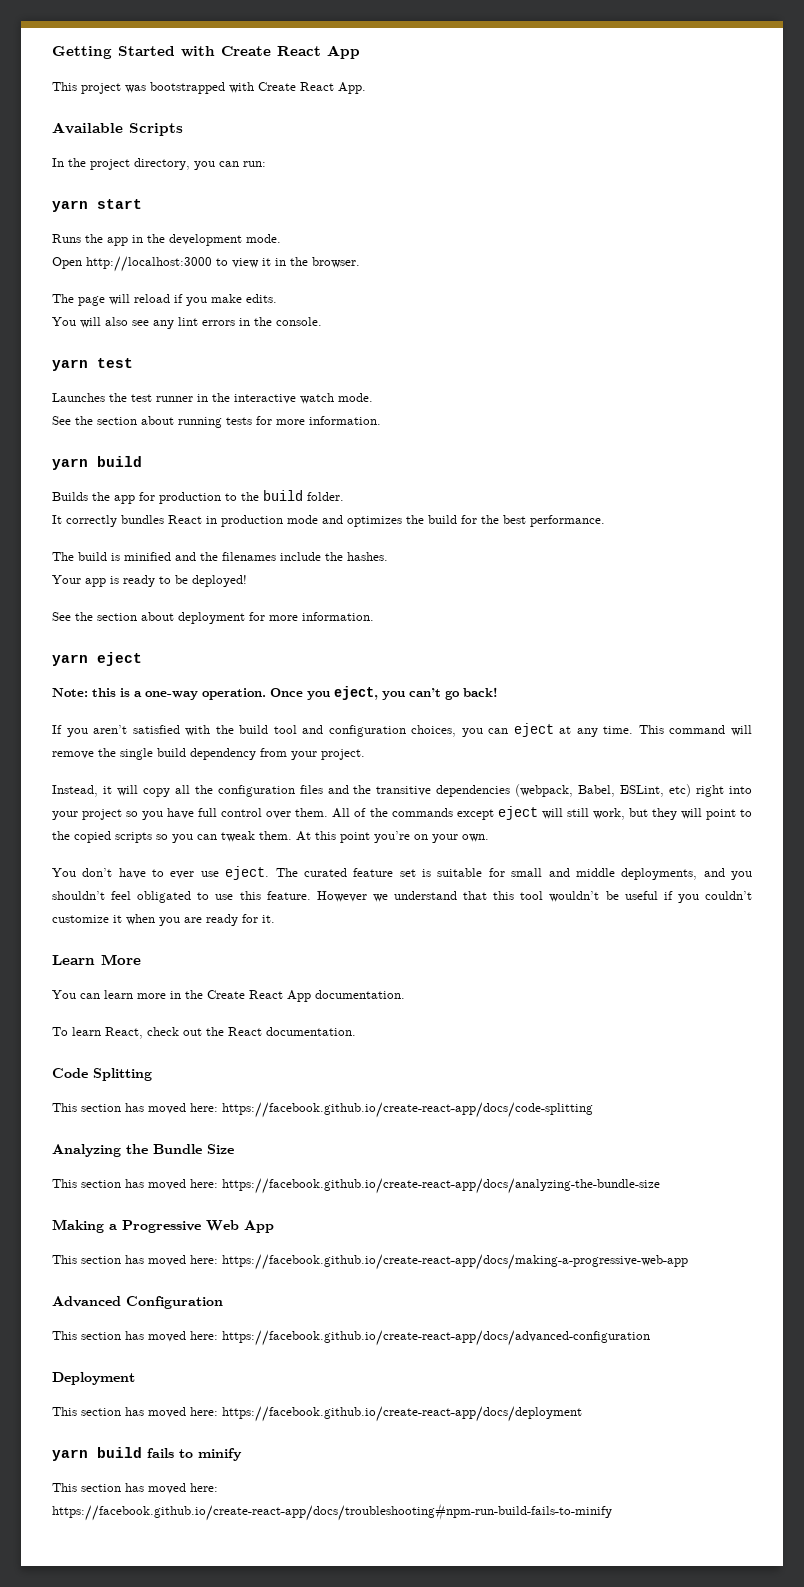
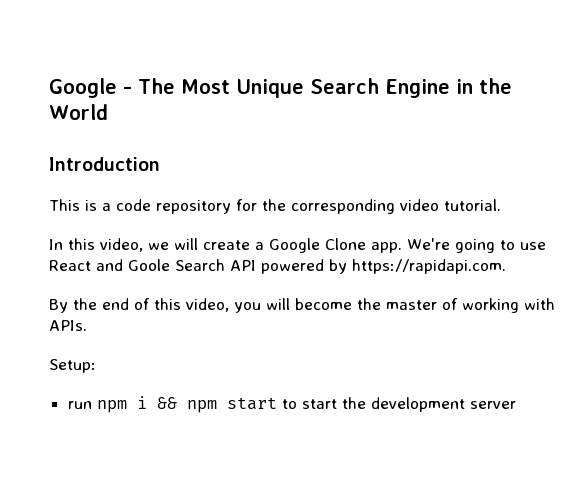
- Getting Started with Create React App
- This project was bootstrapped with Create React App.
- Available Scripts
- In the project directory, you can run:
- yarn start
- Runs the app in the development mode.
- Open http://localhost:3000 to view it in the browser.
- The page will reload if you make edits.
- You will also see any lint errors in the console.
- yarn test
- Launches the test runner in the interactive watch mode.
- See the section about running tests for more information.
- yarn build
- Builds the app for production to the build folder.
- It correctly bundles React in production mode and optimizes the build for the best performance.
- The build is minified and the filenames include the hashes.
- Your app is ready to be deployed!
- See the section about deployment for more information.
- yarn eject
- Note: this is a one-way operation. Once you eject, you can’t go back!
- If you aren’t satisfied with the build tool and configuration choices, you can eject at any time. This command will remove the single build dependency from your project.
- Instead, it will copy all the configuration files and the transitive dependencies (webpack, Babel, ESLint, etc) right into your project so you have full control over them. All of the commands except eject will still work, but they will point to the copied scripts so you can tweak them. At this point you’re on your own.
- You don’t have to ever use eject. The curated feature set is suitable for small and middle deployments, and you shouldn’t feel obligated to use this feature. However we understand that this tool wouldn’t be useful if you couldn’t customize it when you are ready for it.
- Learn More
- You can learn more in the Create React App documentation.
- To learn React, check out the React documentation.
- Code Splitting
- This section has moved here: https://facebook.github.io/create-react-app/docs/code-splitting
- Analyzing the Bundle Size
- This section has moved here: https://facebook.github.io/create-react-app/docs/analyzing-the-bundle-size
- Making a Progressive Web App
- This section has moved here: https://facebook.github.io/create-react-app/docs/making-a-progressive-web-app
- Advanced Configuration
- This section has moved here: https://facebook.github.io/create-react-app/docs/advanced-configuration
- Deployment
- This section has moved here: https://facebook.github.io/create-react-app/docs/deployment
- yarn build fails to minify
- This section has moved here: https://facebook.github.io/create-react-app/docs/troubleshooting#npm-run-build-fails-to-minify
+ Google - The Most Unique Search Engine in the World
+ Introduction
+ This is a code repository for the corresponding video tutorial.
+ In this video, we will create a Google Clone app. We're going to use React and Goole Search API powered by https://rapidapi.com.
+ By the end of this video, you will become the master of working with APIs.
+ Setup:
+ run npm i && npm start to start the development server

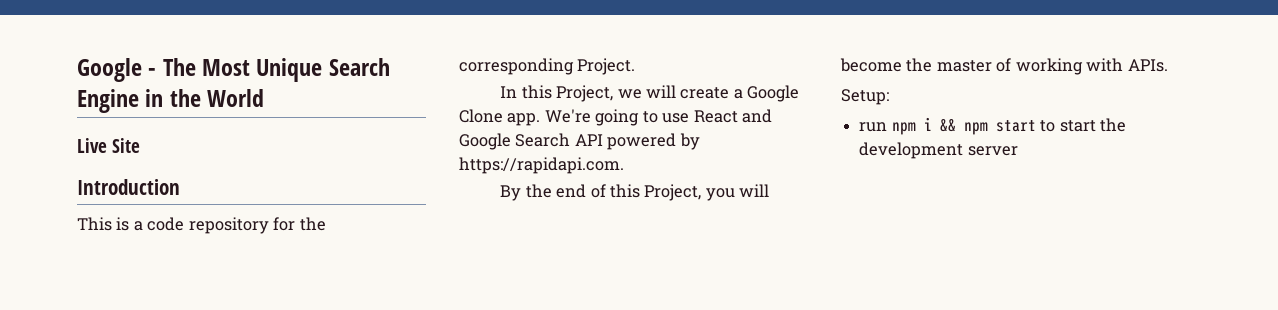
+ Live Site
- This is a code repository for the corresponding video tutorial.
+ This is a code repository for the corresponding Project.
- In this video, we will create a Google Clone app.
+ In this Project, we will create a Google Clone app.
- We're going to use React and Goole Search API powered by https://rapidapi.com.
+ We're going to use React and Google Search API powered by https://rapidapi.com.
- By the end of this video, you will become the master of working with APIs.
+ By the end of this Project, you will become the master of working with APIs.

